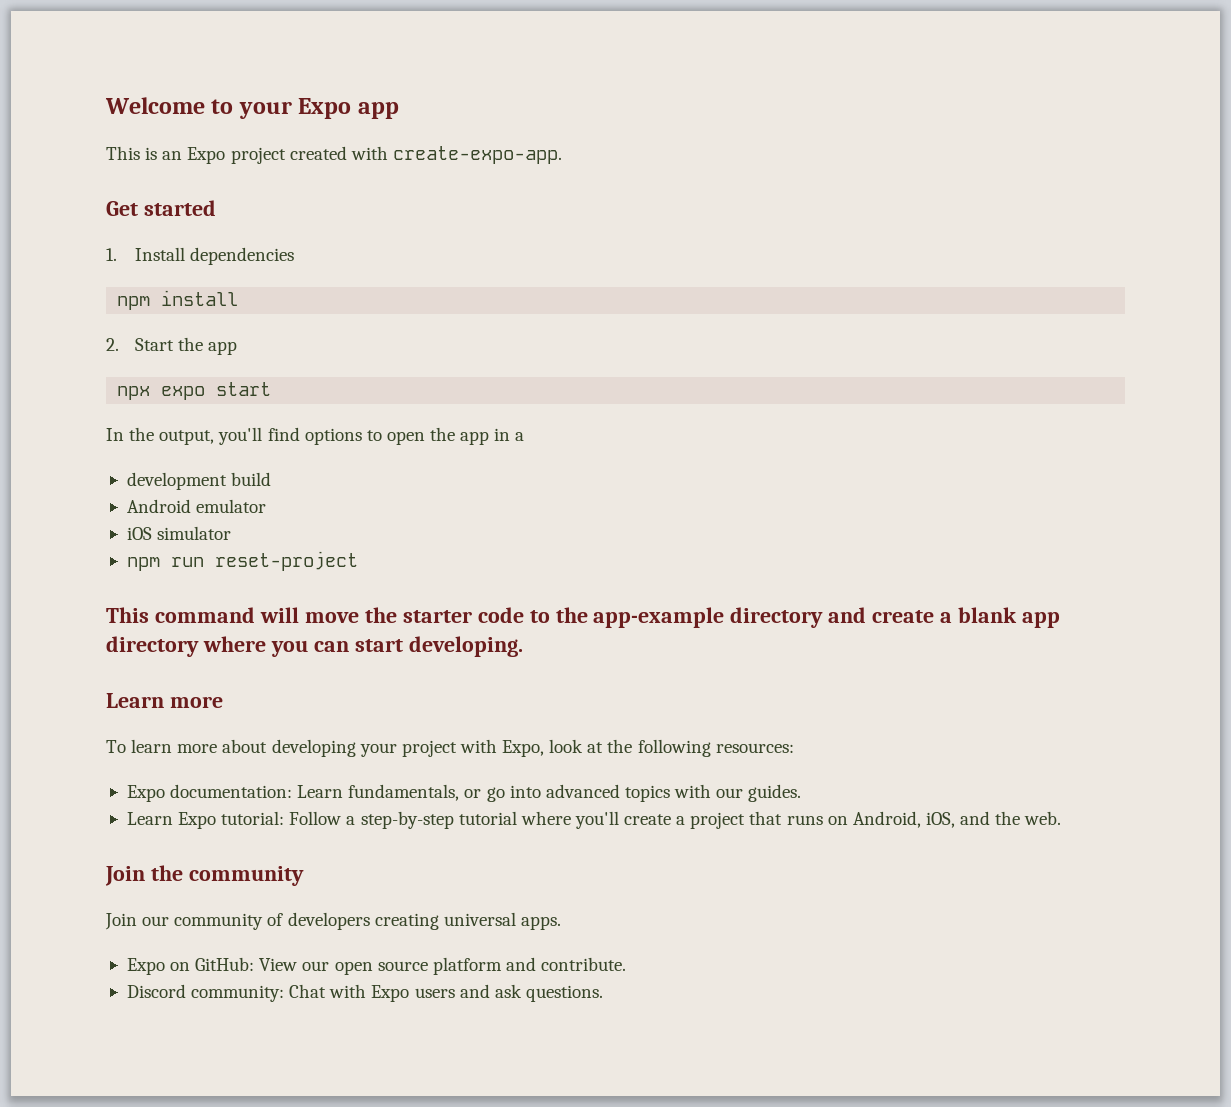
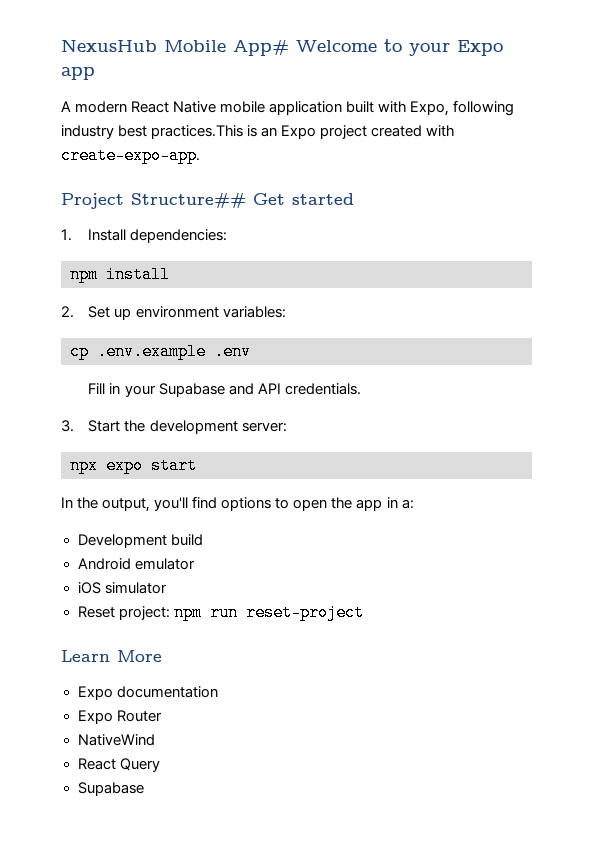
- Welcome to your Expo app
+ NexusHub Mobile App# Welcome to your Expo app
- This is an Expo project created with create-expo-app.
+ A modern React Native mobile application built with Expo, following industry best practices.This is an Expo project created with create-expo-app.
- Get started
+ Project Structure## Get started
- 1. Install dependencies
+ 1. Install dependencies:
- 2. Start the app
+ 2. Set up environment variables:
+ cp .env.example .env
+ Fill in your Supabase and API credentials.
+ 3. Start the development server:
- In the output, you'll find options to open the app in a
- development build
+ In the output, you'll find options to open the app in a:
+ Development build
- npm run reset-project
+ Reset project: npm run reset-project
- This command will move the starter code to the app-example directory and create a blank app directory where you can start developing.
- Learn more
- To learn more about developing your project with Expo, look at the following resources:
- Expo documentation: Learn fundamentals, or go into advanced topics with our guides.
- Learn Expo tutorial: Follow a step-by-step tutorial where you'll create a project that runs on Android, iOS, and the web.
- Join the community
- Join our community of developers creating universal apps.
- Expo on GitHub: View our open source platform and contribute.
- Discord community: Chat with Expo users and ask questions.
+ Learn More
+ Expo documentation
+ Expo Router
+ NativeWind
+ React Query
+ Supabase

